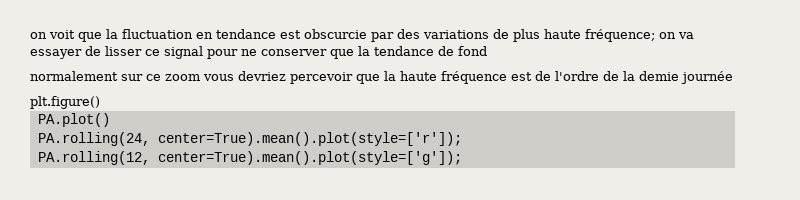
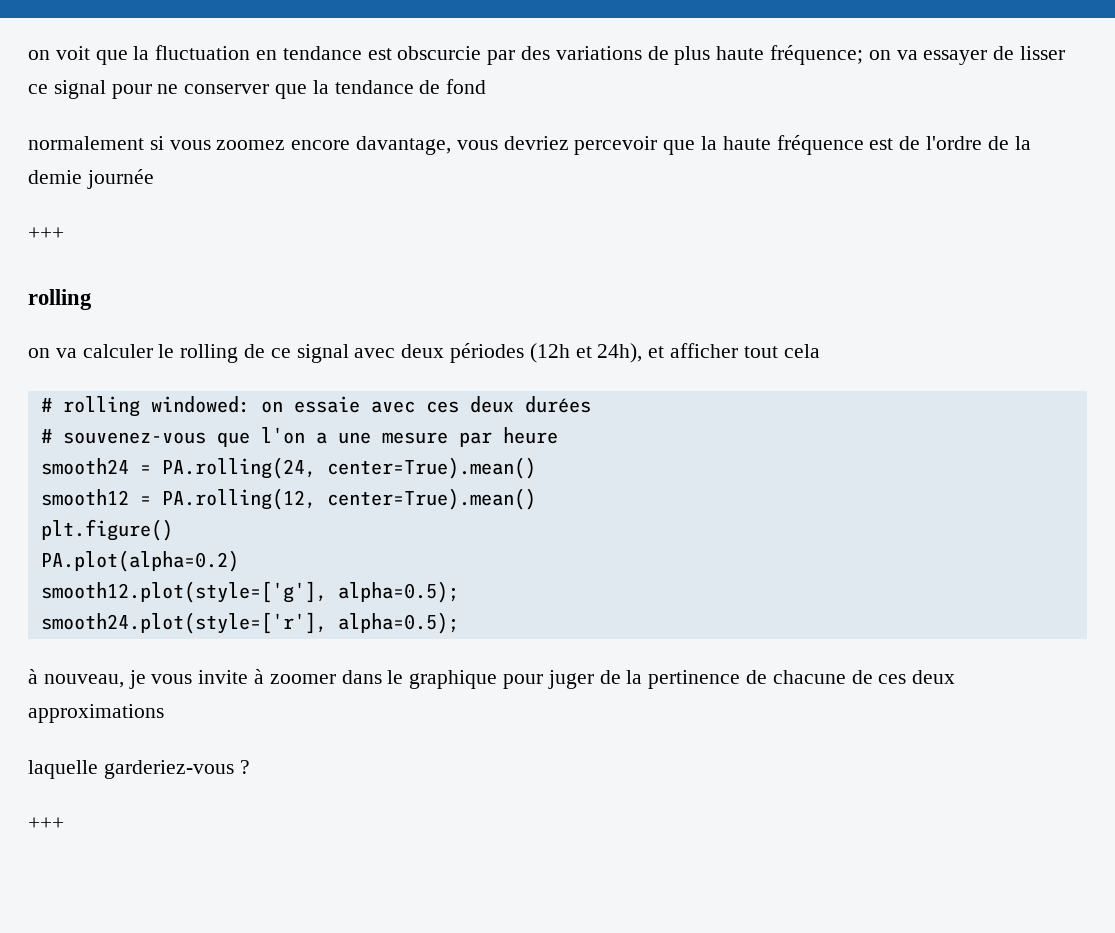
- normalement sur ce zoom vous devriez percevoir que la haute fréquence est de l'ordre de la demie journée
+ normalement si vous zoomez encore davantage, vous devriez percevoir que la haute fréquence est de l'ordre de la demie journée
+ +++
+ rolling
+ on va calculer le rolling de ce signal avec deux périodes (12h et 24h), et afficher tout cela
+ # rolling windowed: on essaie avec ces deux durées
+ # souvenez-vous que l'on a une mesure par heure
+ smooth24 = PA.rolling(24, center=True).mean()
+ smooth12 = PA.rolling(12, center=True).mean()
  plt.figure()
- PA.plot()
- PA.rolling(24, center=True).mean().plot(style=['r']);
- PA.rolling(12, center=True).mean().plot(style=['g']);
+ PA.plot(alpha=0.2)
+ smooth12.plot(style=['g'], alpha=0.5);
+ smooth24.plot(style=['r'], alpha=0.5);
+ à nouveau, je vous invite à zoomer dans le graphique pour juger de la pertinence de chacune de ces deux approximations
+ laquelle garderiez-vous ?
+ +++

